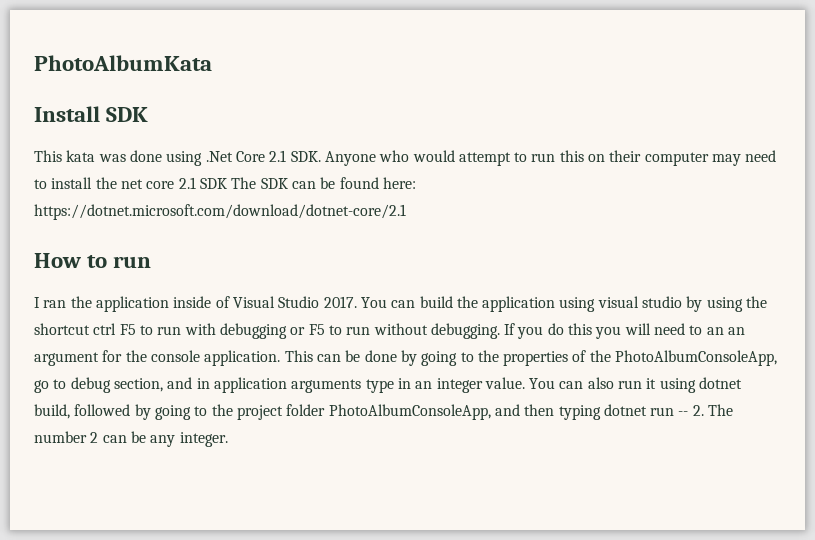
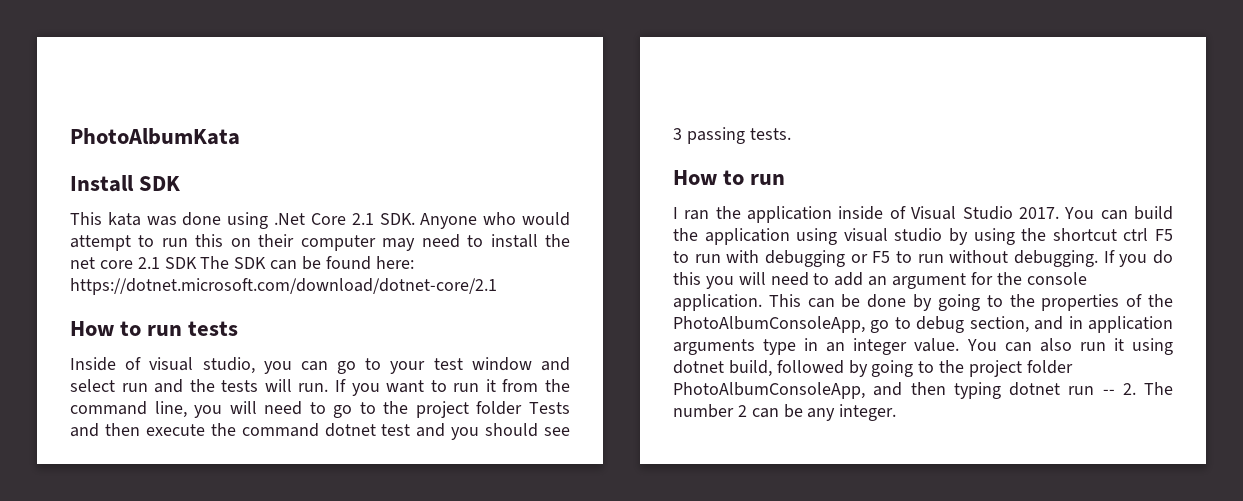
+ How to run tests
+ Inside of visual studio, you can go to your test window and select run and the tests will run. If you want to run it from the command line, you will need to go to the project folder Tests and then execute the command dotnet test and you should see 3 passing tests.
- If you do this you will need to an an argument for the console application.
+ If you do this you will need to add an argument for the console application.

